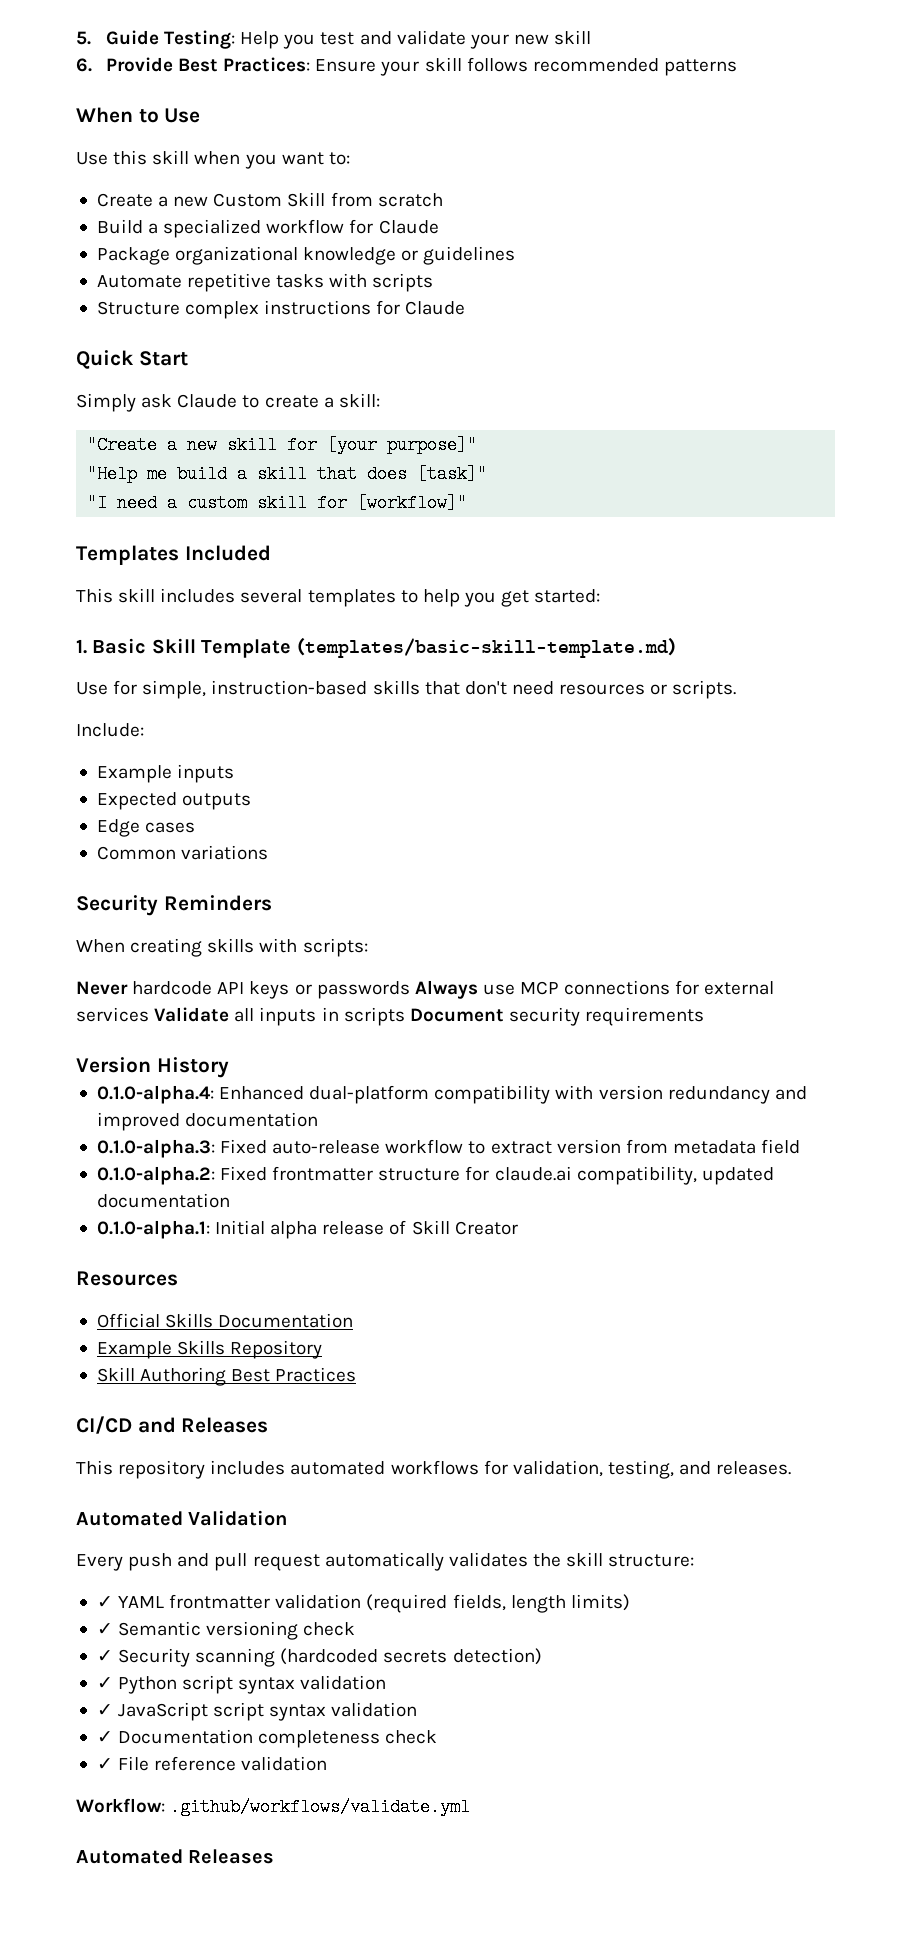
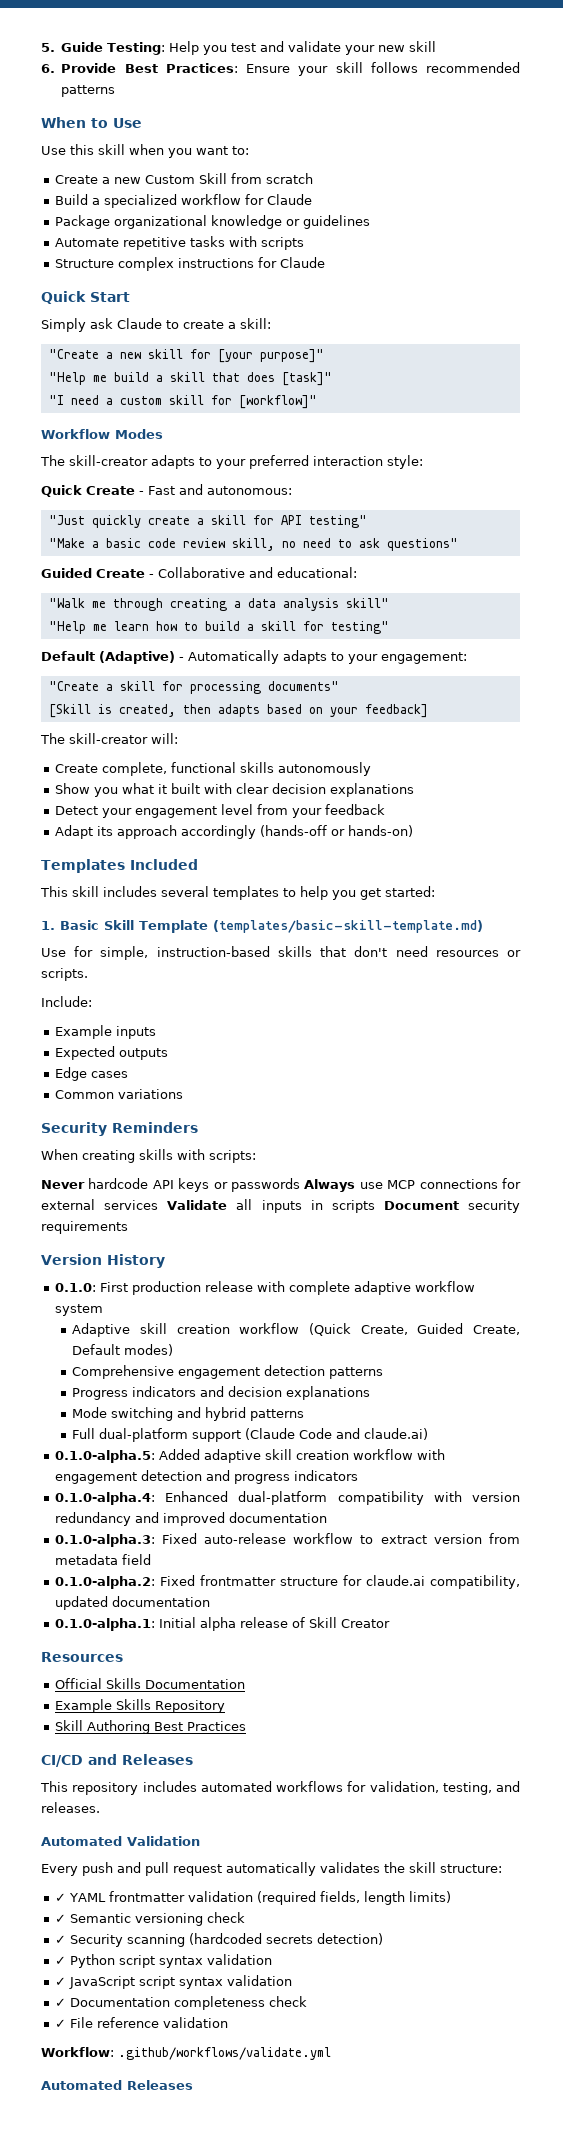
+ Workflow Modes
+ The skill-creator adapts to your preferred interaction style:
+ Quick Create - Fast and autonomous:
+ "Just quickly create a skill for API testing"
+ "Make a basic code review skill, no need to ask questions"
+ Guided Create - Collaborative and educational:
+ "Walk me through creating a data analysis skill"
+ "Help me learn how to build a skill for testing"
+ Default (Adaptive) - Automatically adapts to your engagement:
+ "Create a skill for processing documents"
+ [Skill is created, then adapts based on your feedback]
+ The skill-creator will:
+ Create complete, functional skills autonomously
+ Show you what it built with clear decision explanations
+ Detect your engagement level from your feedback
+ Adapt its approach accordingly (hands-off or hands-on)
+ 0.1.0: First production release with complete adaptive workflow system
+ Adaptive skill creation workflow (Quick Create, Guided Create, Default modes)
+ Comprehensive engagement detection patterns
+ Progress indicators and decision explanations
+ Mode switching and hybrid patterns
+ Full dual-platform support (Claude Code and claude.ai)
+ 0.1.0-alpha.5: Added adaptive skill creation workflow with engagement detection and progress indicators

